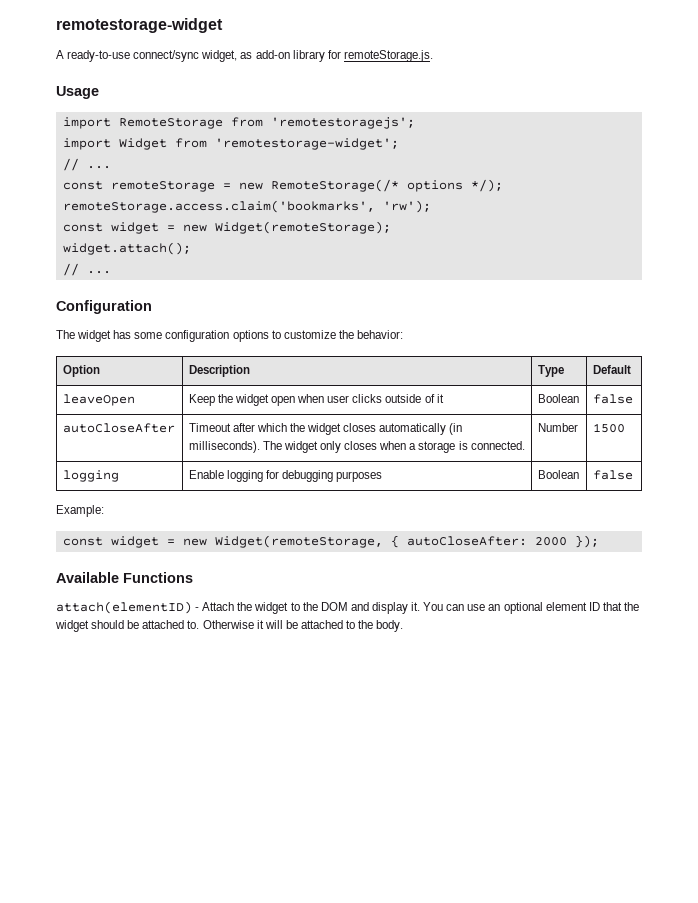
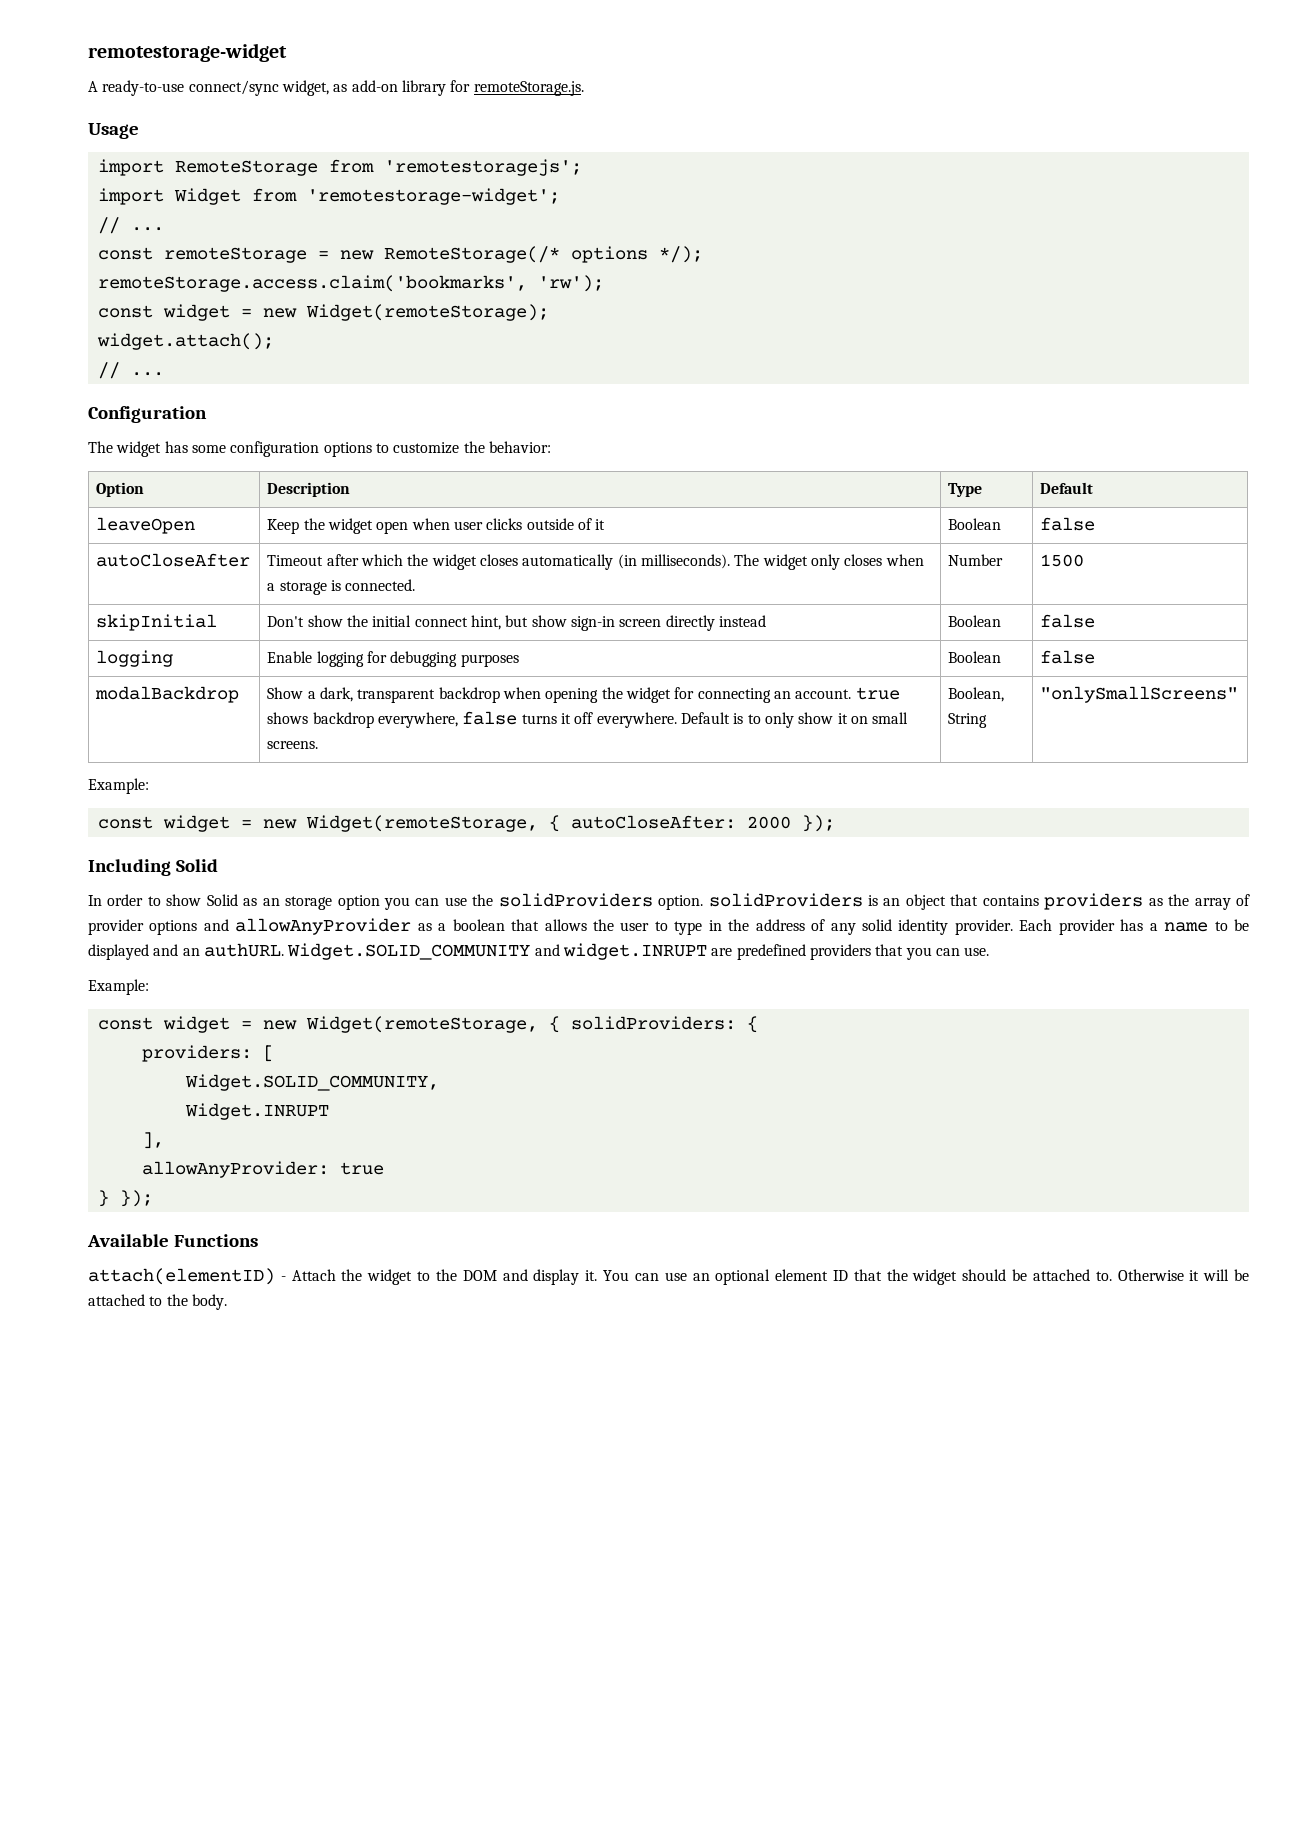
+ skipInitial | Don't show the initial connect hint, but show sign-in screen directly instead | Boolean | false
+ modalBackdrop | Show a dark, transparent backdrop when opening the widget for connecting an account. true shows backdrop everywhere, false turns it off everywhere. Default is to only show it on small screens. | Boolean, String | "onlySmallScreens"
+ Including Solid
+ In order to show Solid as an storage option you can use the solidProviders option. solidProviders is an object that contains providers as the array of provider options and allowAnyProvider as a boolean that allows the user to type in the address of any solid identity provider. Each provider has a name to be displayed and an authURL. Widget.SOLID_COMMUNITY and widget.INRUPT are predefined providers that you can use.
+ Example:
+ const widget = new Widget(remoteStorage, { solidProviders: {
+ providers: [
+ Widget.SOLID_COMMUNITY,
+ Widget.INRUPT
+ ],
+ allowAnyProvider: true
+ } });

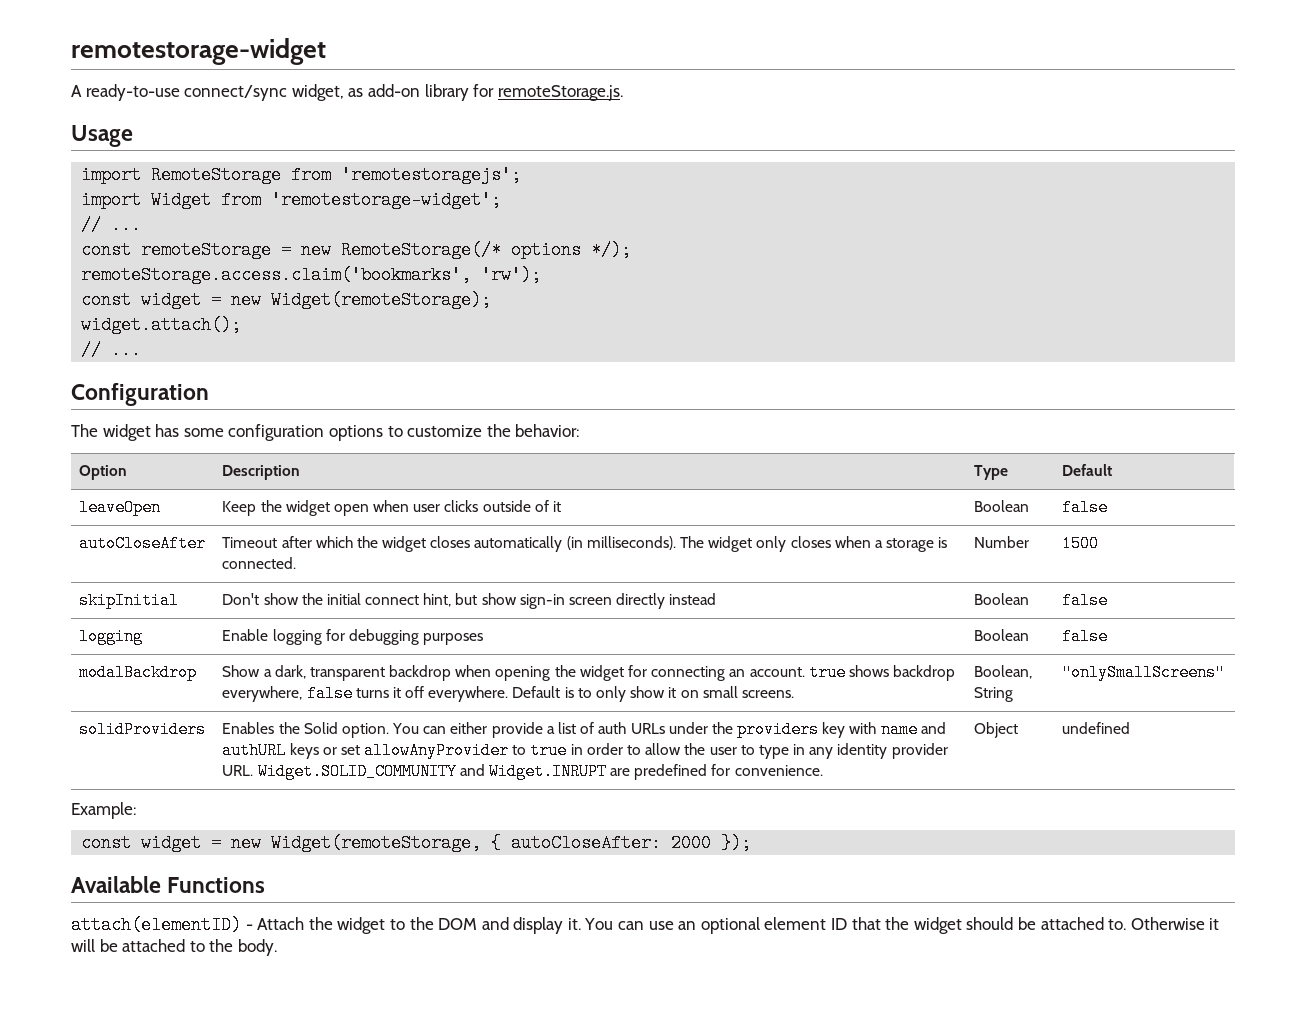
+ solidProviders | Enables the Solid option. You can either provide a list of auth URLs under the providers key with name and authURL keys or set allowAnyProvider to true in order to allow the user to type in any identity provider URL. Widget.SOLID_COMMUNITY and Widget.INRUPT are predefined for convenience. | Object | undefined
- Including Solid
- In order to show Solid as an storage option you can use the solidProviders option. solidProviders is an object that contains providers as the array of provider options and allowAnyProvider as a boolean that allows the user to type in the address of any solid identity provider. Each provider has a name to be displayed and an authURL. Widget.SOLID_COMMUNITY and widget.INRUPT are predefined providers that you can use.
- Example:
- const widget = new Widget(remoteStorage, { solidProviders: {
- providers: [
- Widget.SOLID_COMMUNITY,
- Widget.INRUPT
- ],
- allowAnyProvider: true
- } });

